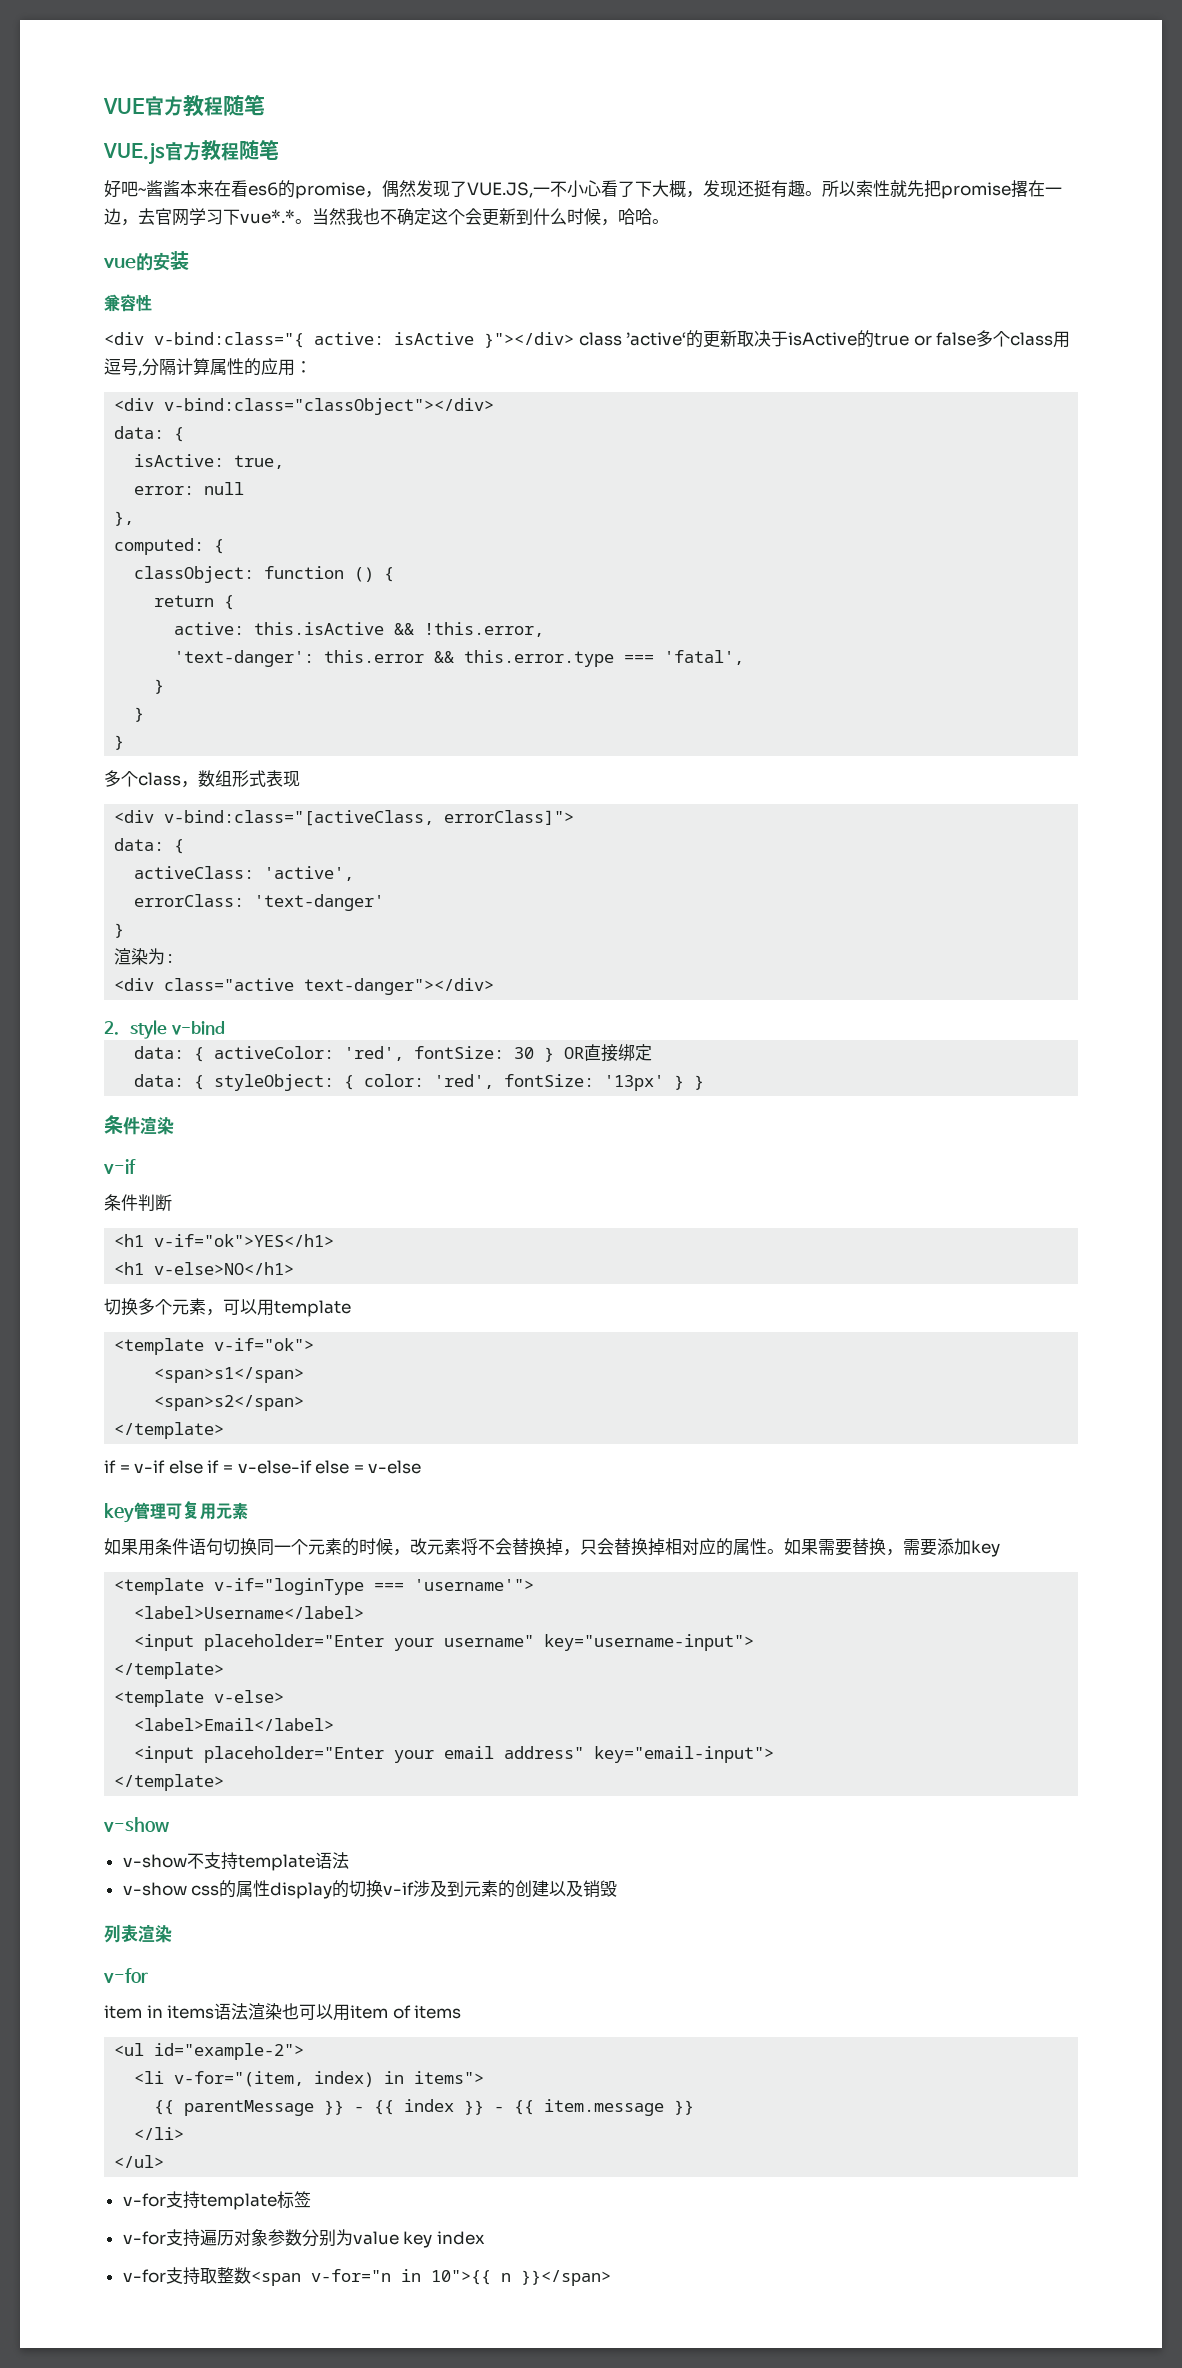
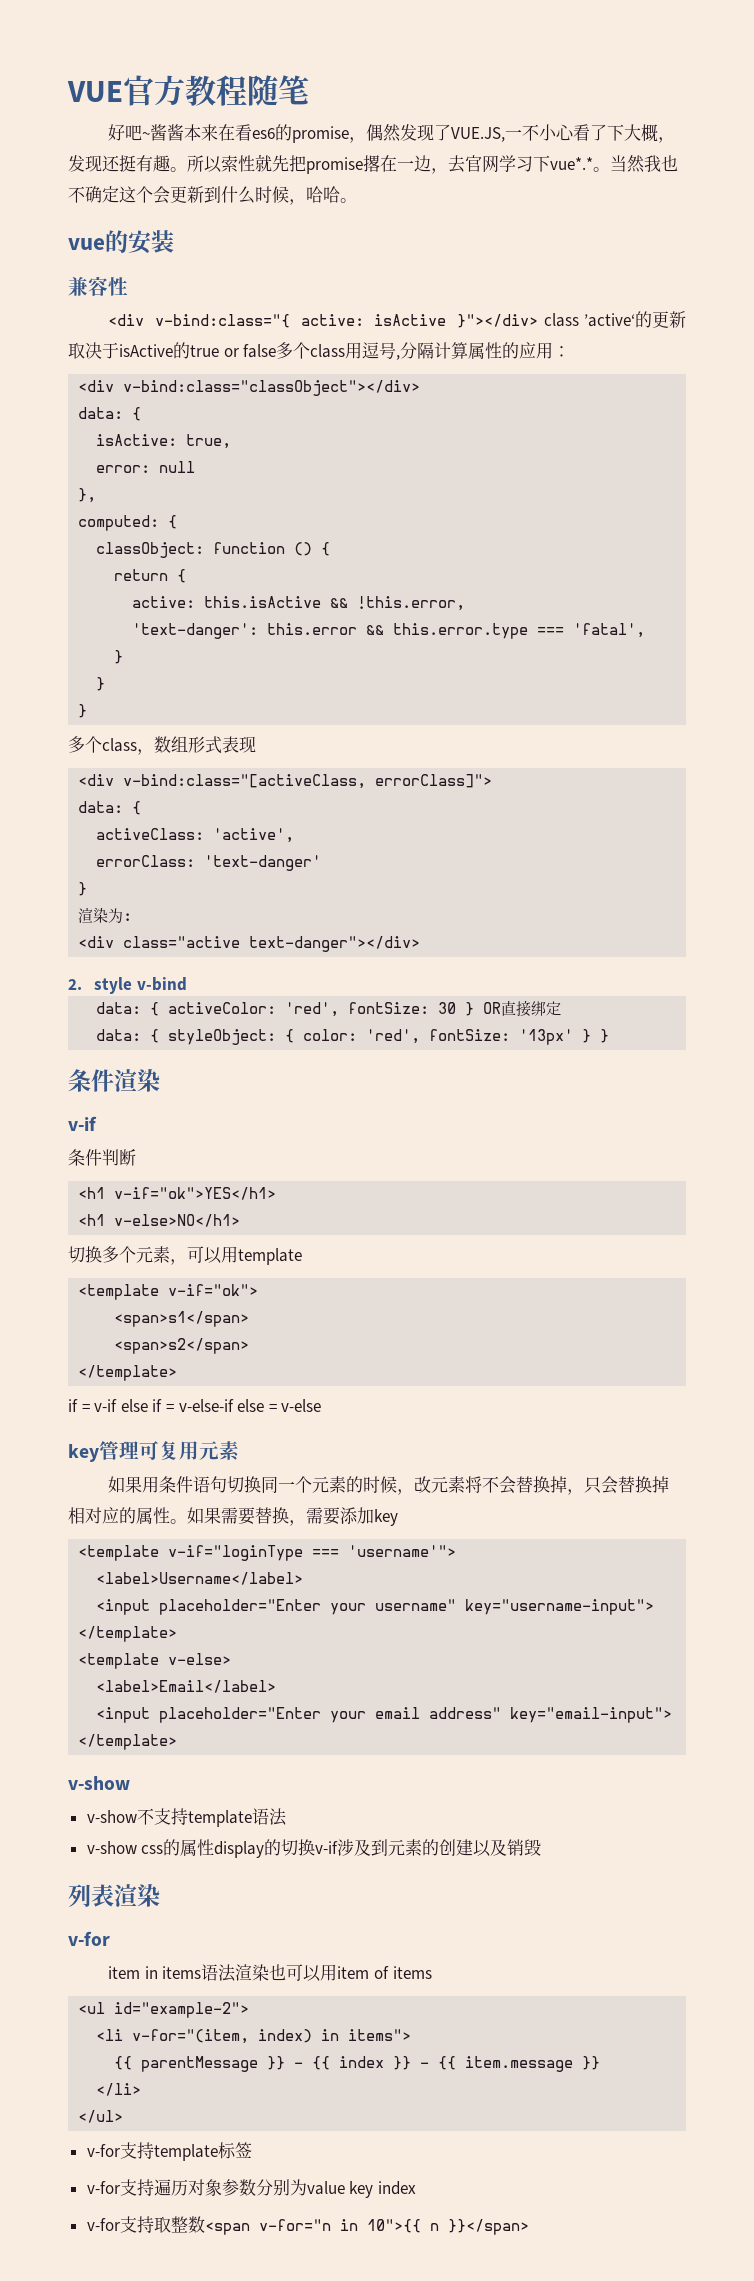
- VUE.js官方教程随笔

